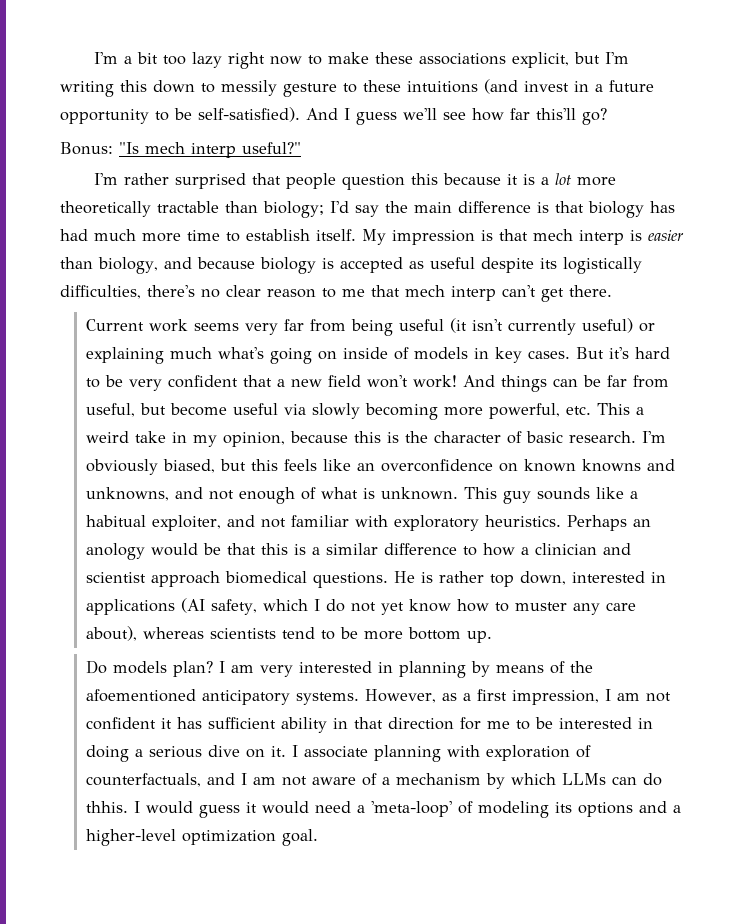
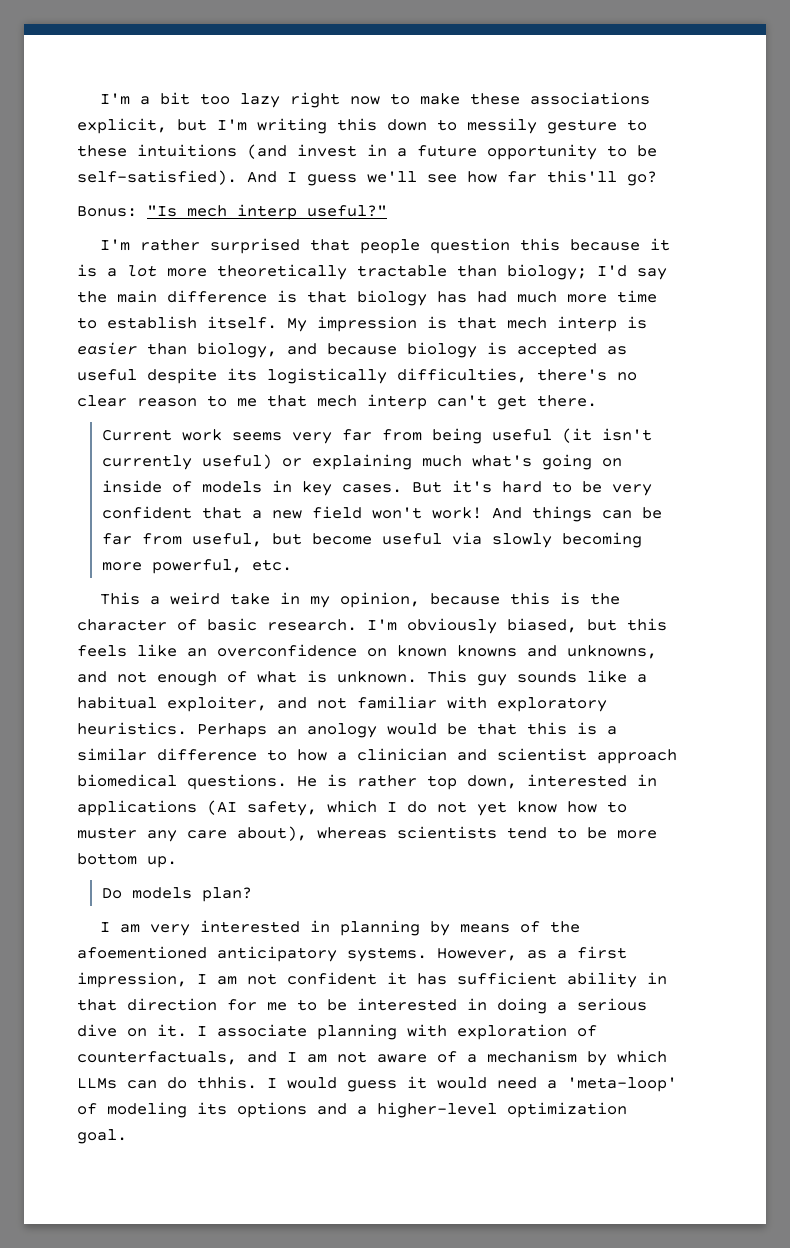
- And things can be far from useful, but become useful via slowly becoming more powerful, etc. This a weird take in my opinion, because this is the character of basic research.
+ And things can be far from useful, but become useful via slowly becoming more powerful, etc.
+ This a weird take in my opinion, because this is the character of basic research.
- Do models plan? I am very interested in planning by means of the afoementioned anticipatory systems.
+ Do models plan?
+ I am very interested in planning by means of the afoementioned anticipatory systems.

